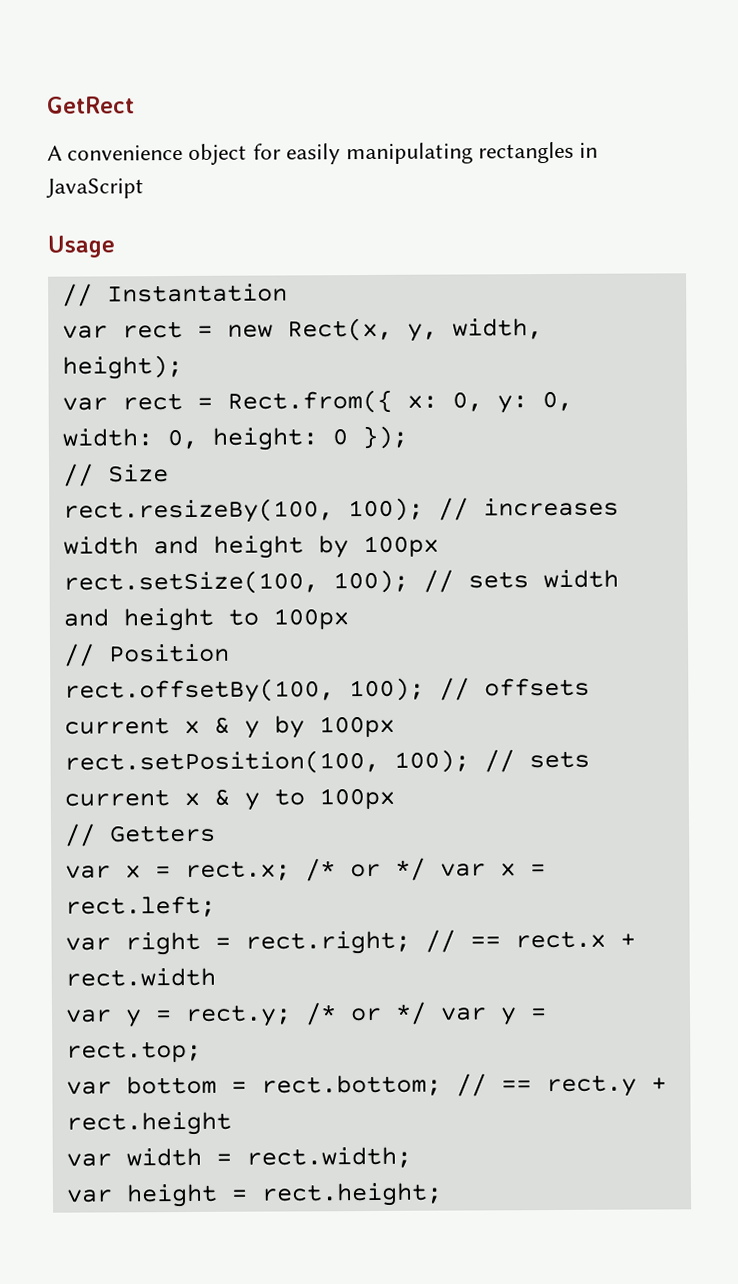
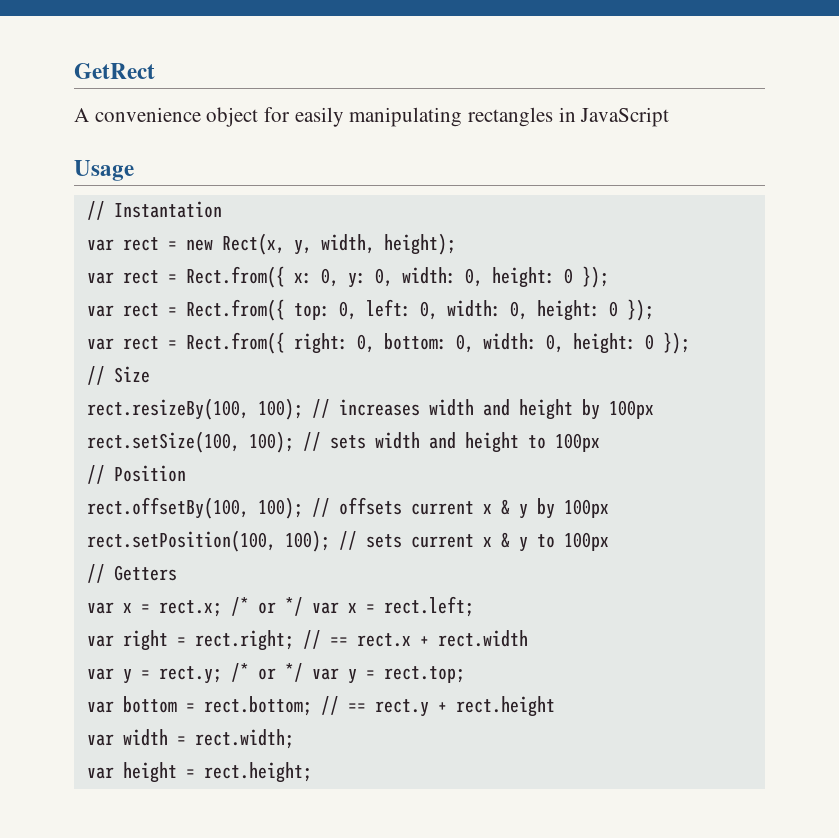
+ var rect = Rect.from({ top: 0, left: 0, width: 0, height: 0 });
+ var rect = Rect.from({ right: 0, bottom: 0, width: 0, height: 0 });

